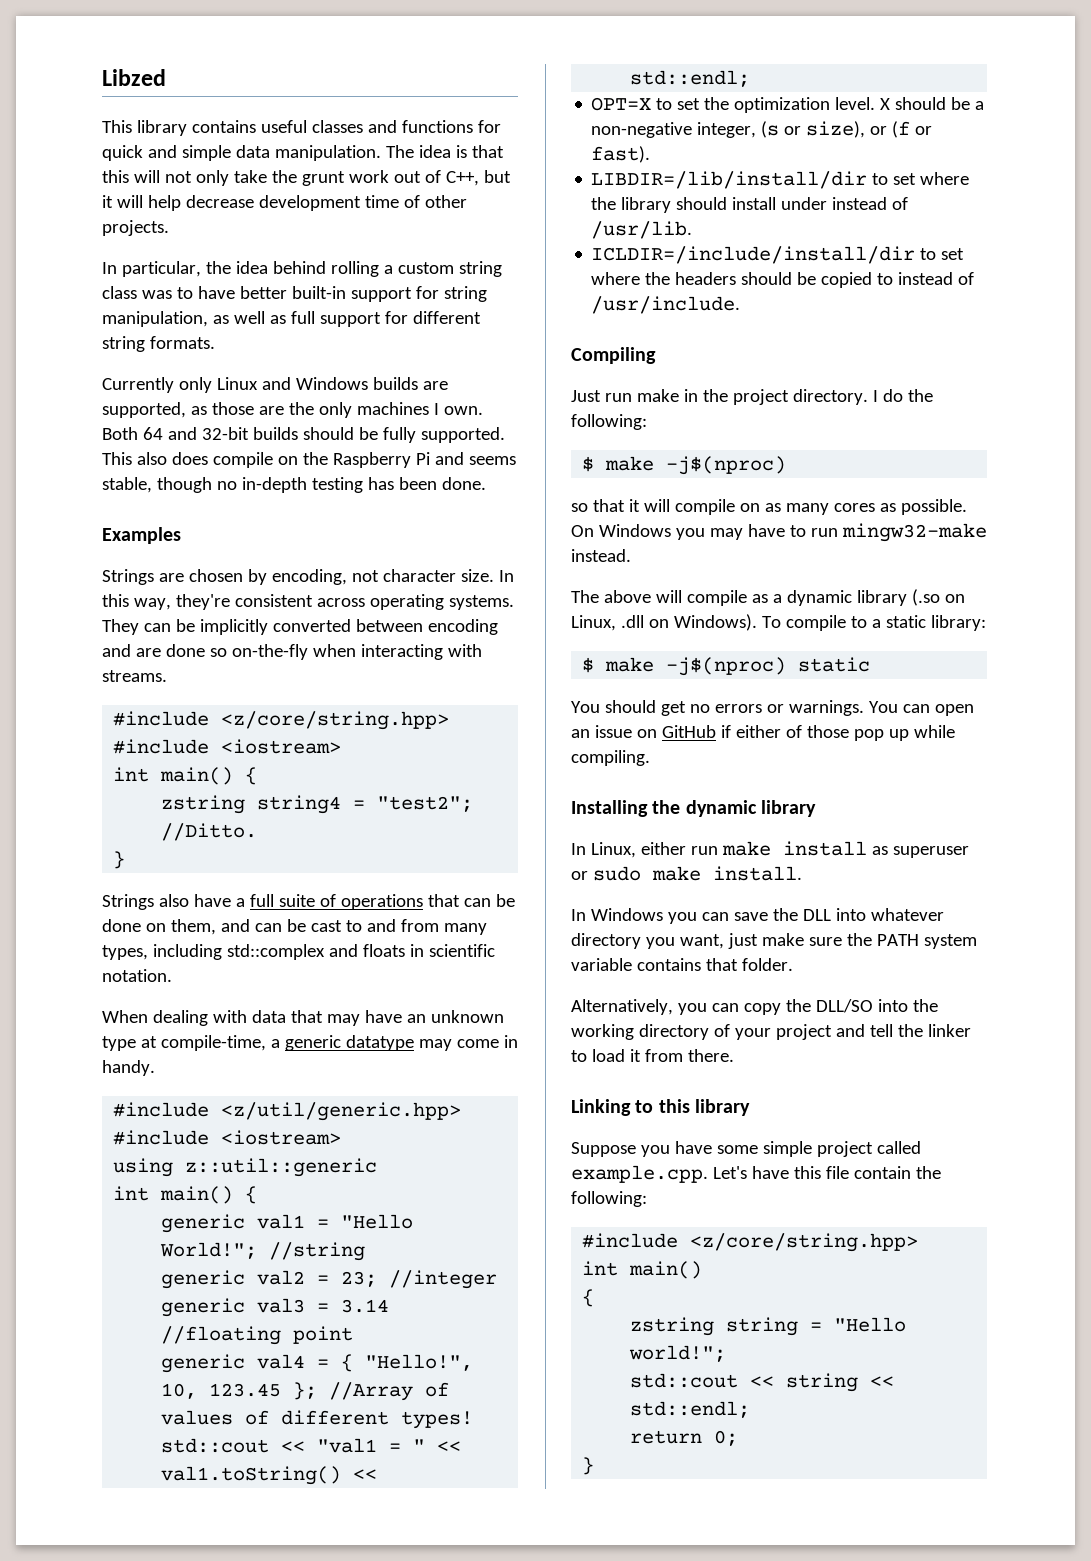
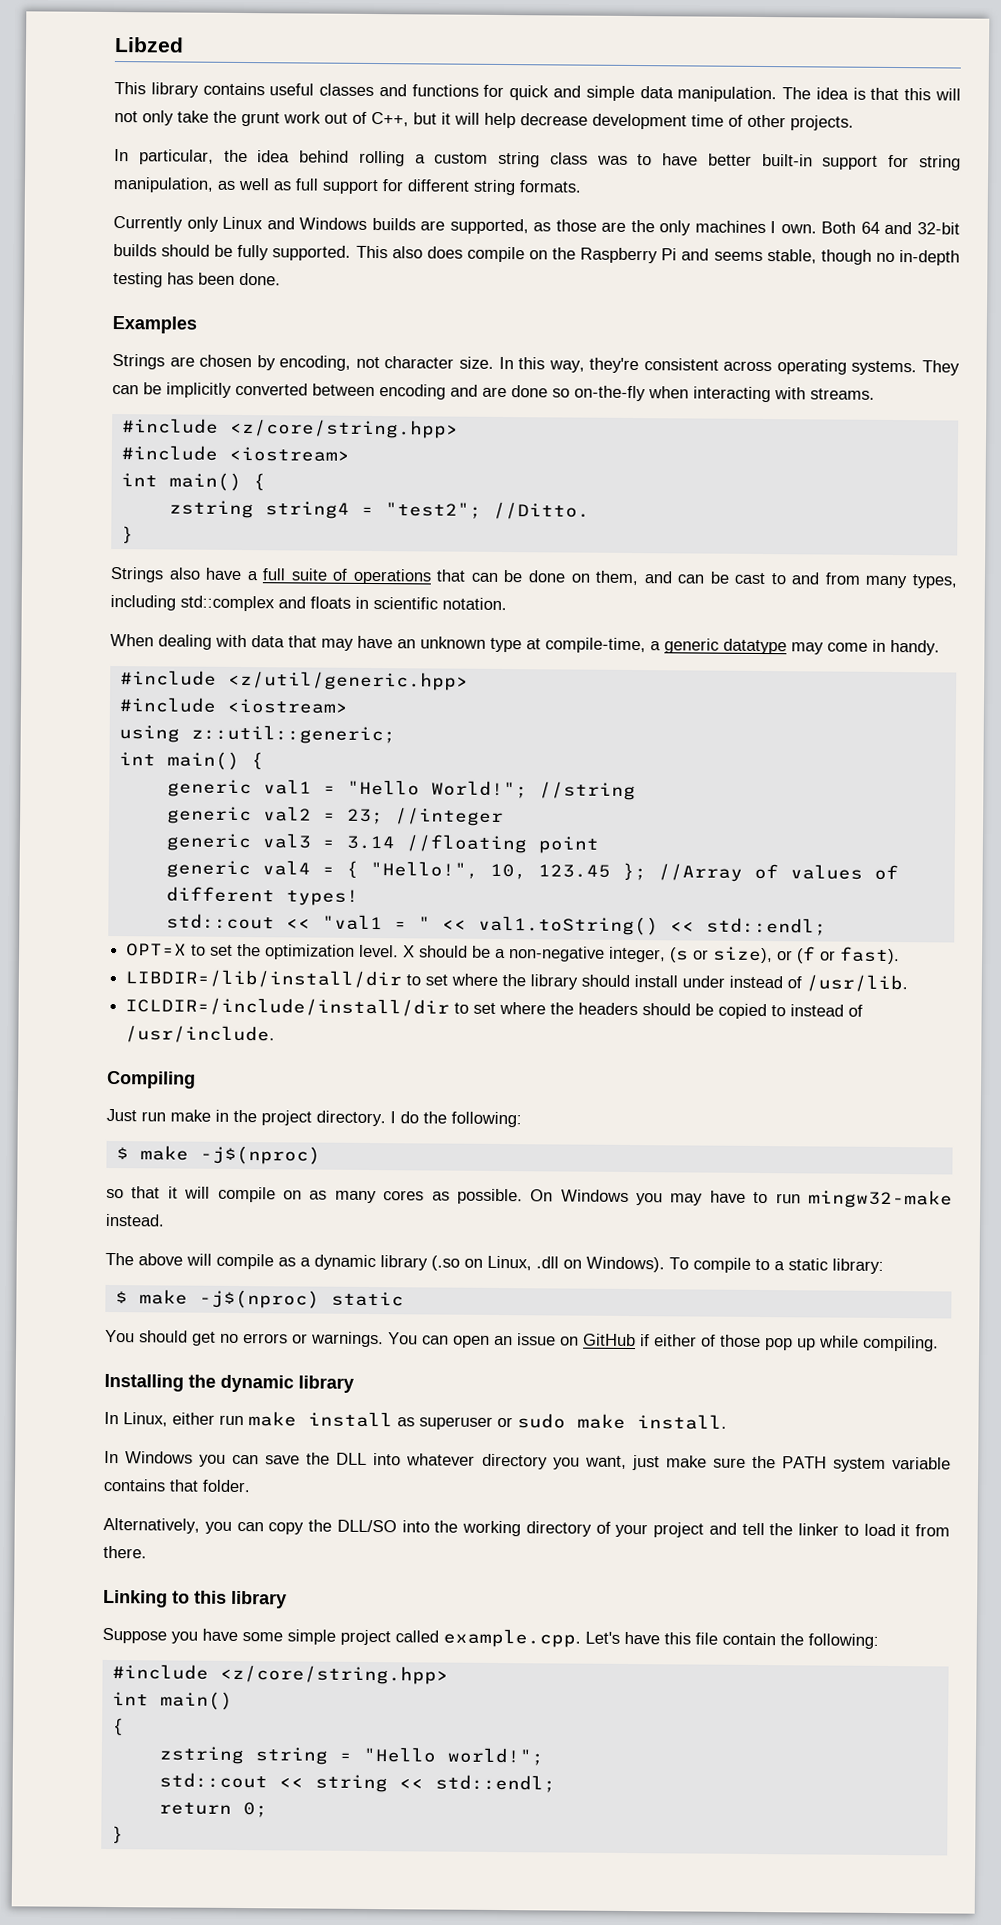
- using z::util::generic
+ using z::util::generic;

